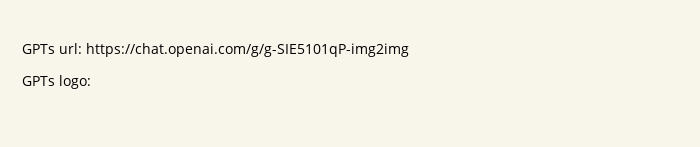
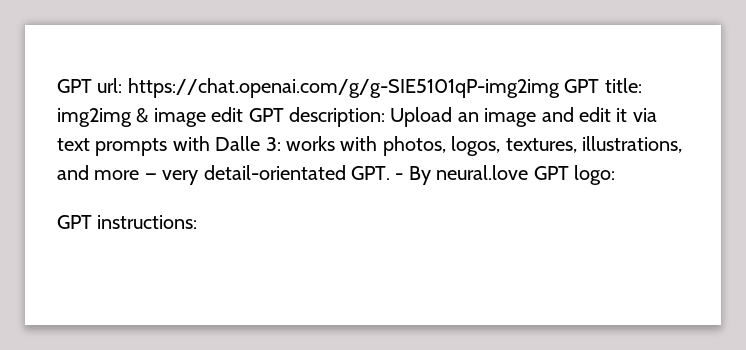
- GPTs url: https://chat.openai.com/g/g-SIE5101qP-img2img
- GPTs logo:
+ GPT url: https://chat.openai.com/g/g-SIE5101qP-img2img GPT title: img2img & image edit GPT description: Upload an image and edit it via text prompts with Dalle 3: works with photos, logos, textures, illustrations, and more — very detail-orientated GPT. - By neural.love GPT logo:
+ GPT instructions:

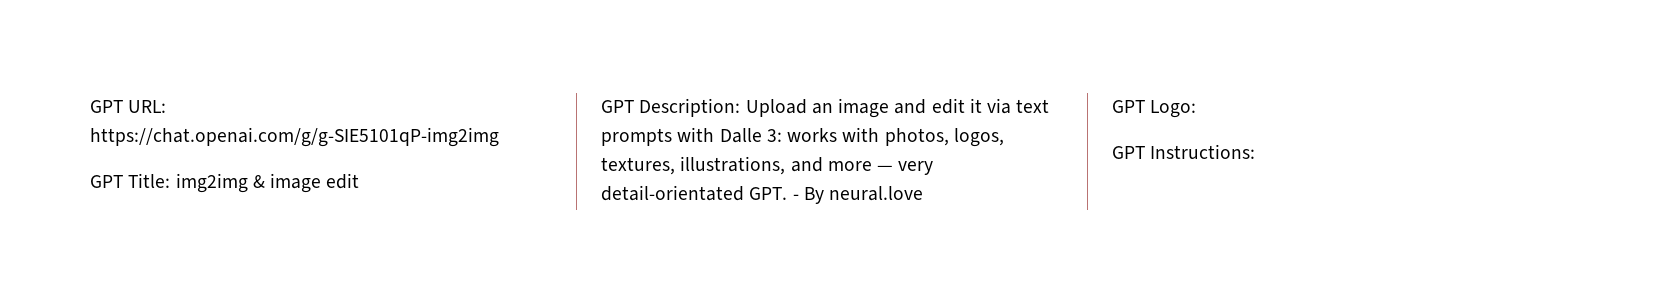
- GPT url: https://chat.openai.com/g/g-SIE5101qP-img2img GPT title: img2img & image edit GPT description: Upload an image and edit it via text prompts with Dalle 3: works with photos, logos, textures, illustrations, and more — very detail-orientated GPT. - By neural.love GPT logo:
- GPT instructions:
+ GPT URL: https://chat.openai.com/g/g-SIE5101qP-img2img
+ GPT Title: img2img & image edit
+ GPT Description: Upload an image and edit it via text prompts with Dalle 3: works with photos, logos, textures, illustrations, and more — very detail-orientated GPT. - By neural.love
+ GPT Logo:
+ GPT Instructions:

